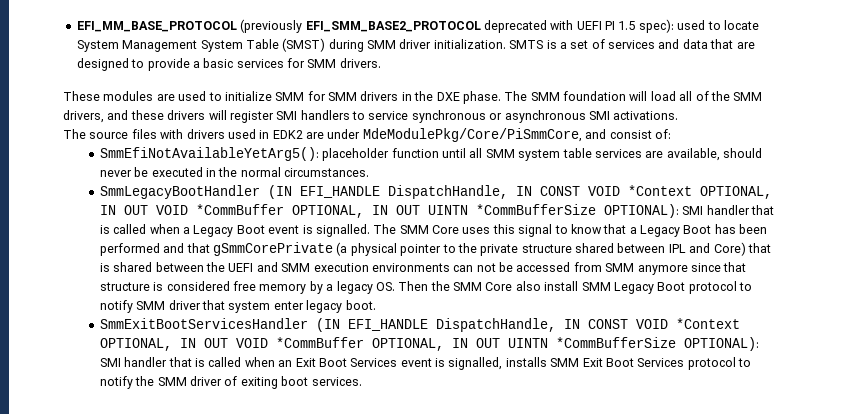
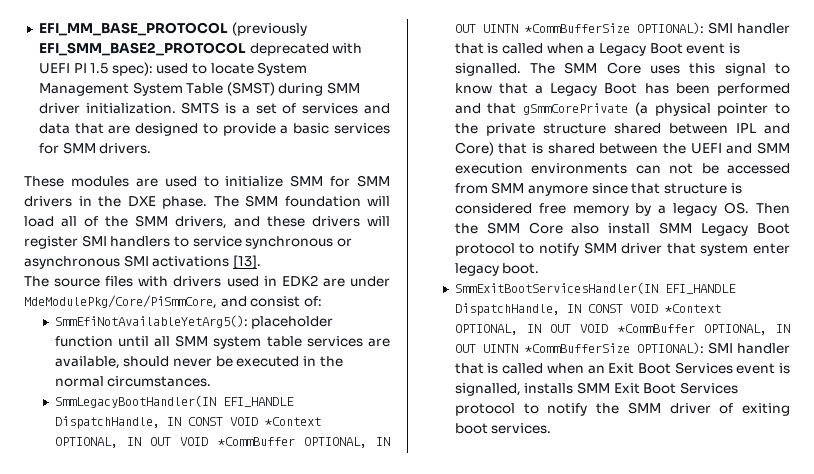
- The SMM foundation will load all of the SMM drivers, and these drivers will register SMI handlers to service synchronous or asynchronous SMI activations.
+ The SMM foundation will load all of the SMM drivers, and these drivers will register SMI handlers to service synchronous or asynchronous SMI activations [13].
- SmmLegacyBootHandler (IN EFI_HANDLE DispatchHandle, IN CONST VOID *Context OPTIONAL, IN OUT VOID *CommBuffer OPTIONAL, IN OUT UINTN *CommBufferSize OPTIONAL): SMI handler that is called when a Legacy Boot event is signalled.
+ SmmLegacyBootHandler(IN EFI_HANDLE DispatchHandle, IN CONST VOID *Context OPTIONAL, IN OUT VOID *CommBuffer OPTIONAL, IN OUT UINTN *CommBufferSize OPTIONAL): SMI handler that is called when a Legacy Boot event is signalled.
- SmmExitBootServicesHandler (IN EFI_HANDLE DispatchHandle, IN CONST VOID *Context OPTIONAL, IN OUT VOID *CommBuffer OPTIONAL, IN OUT UINTN *CommBufferSize OPTIONAL): SMI handler that is called when an Exit Boot Services event is signalled, installs SMM Exit Boot Services protocol to notify the SMM driver of exiting boot services.
+ SmmExitBootServicesHandler(IN EFI_HANDLE DispatchHandle, IN CONST VOID *Context OPTIONAL, IN OUT VOID *CommBuffer OPTIONAL, IN OUT UINTN *CommBufferSize OPTIONAL): SMI handler that is called when an Exit Boot Services event is signalled, installs SMM Exit Boot Services protocol to notify the SMM driver of exiting boot services.

